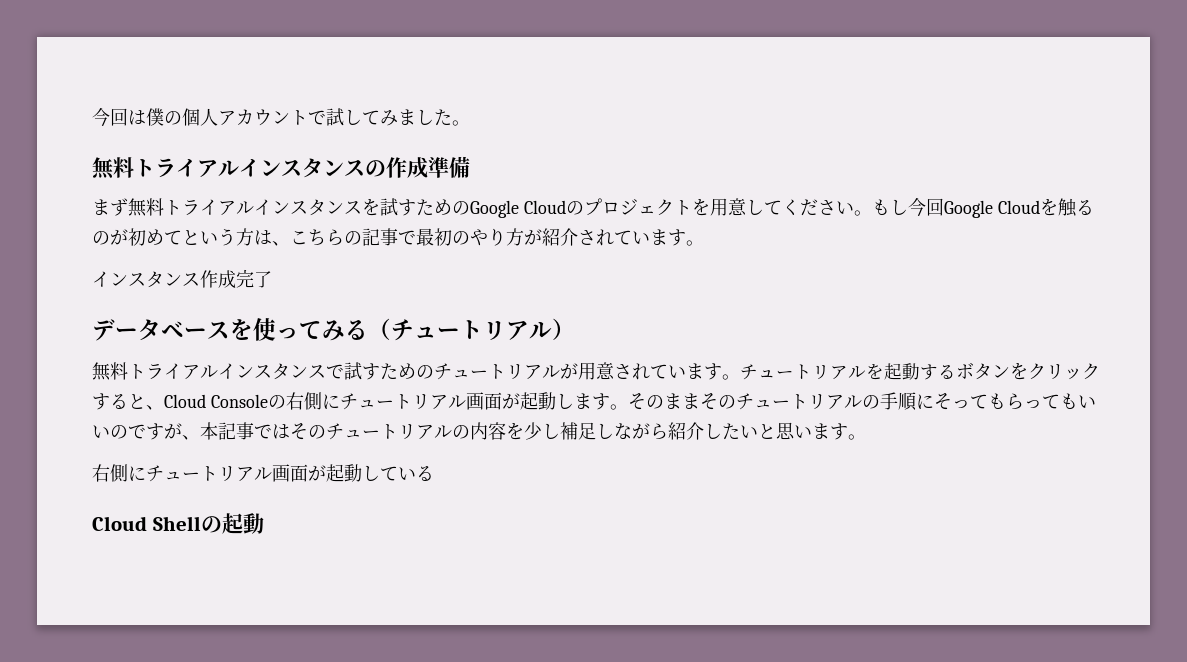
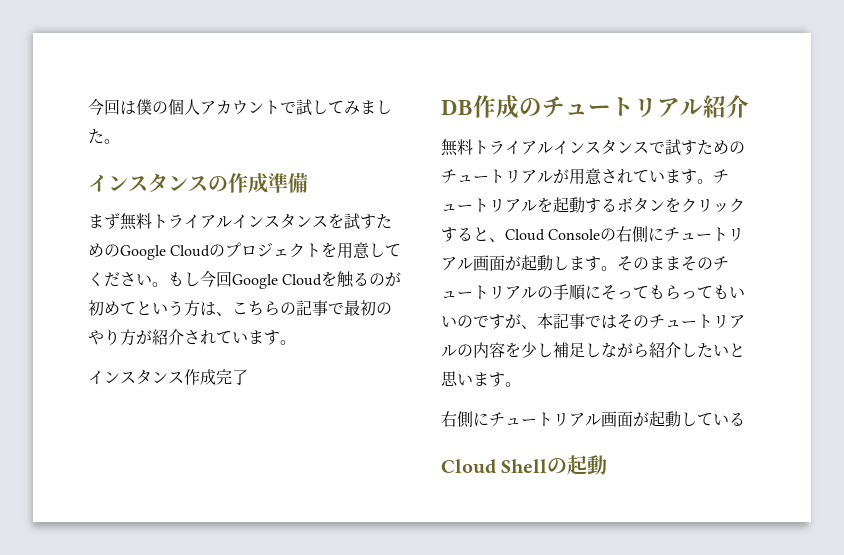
- 無料トライアルインスタンスの作成準備
+ インスタンスの作成準備
- データベースを使ってみる（チュートリアル）
+ DB作成のチュートリアル紹介

